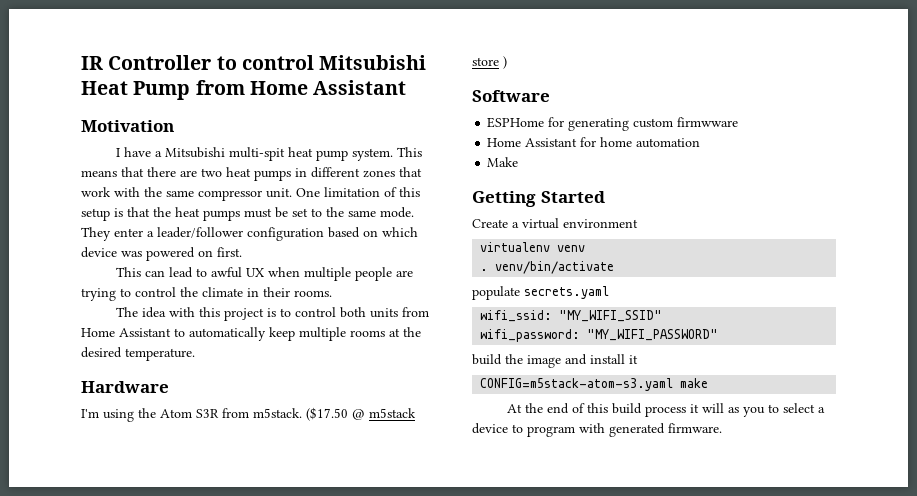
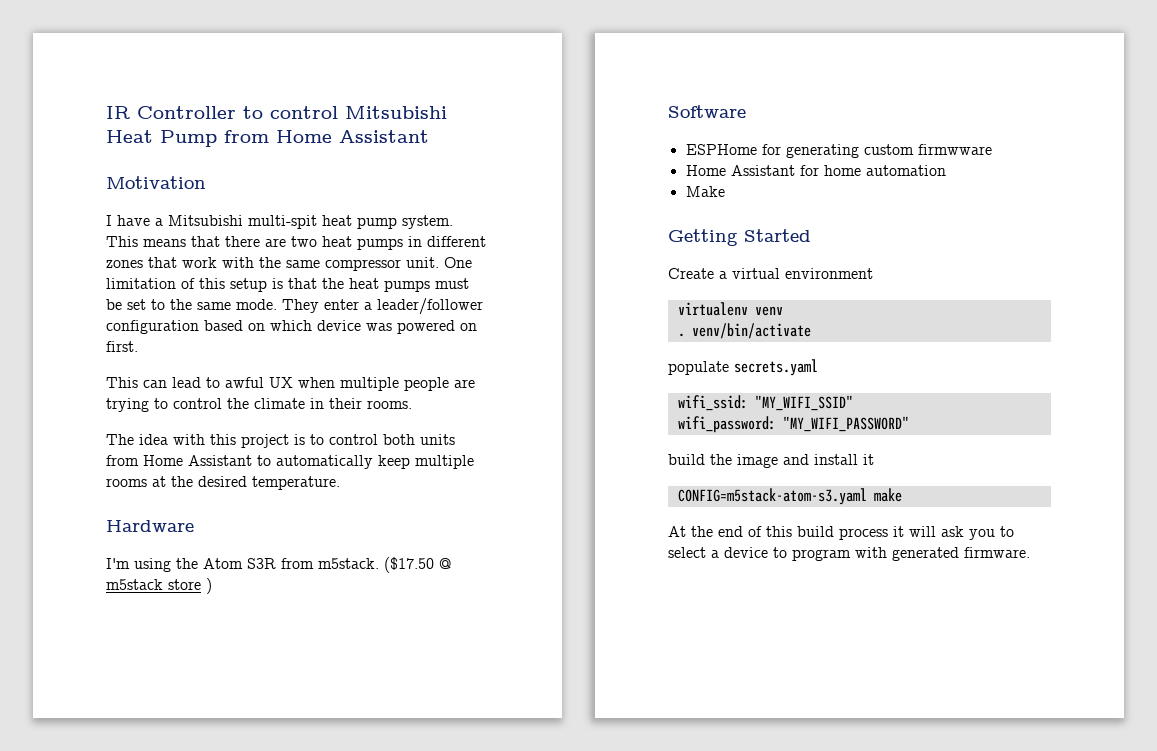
- At the end of this build process it will as you to select a device to program with generated firmware.
+ At the end of this build process it will ask you to select a device to program with generated firmware.

